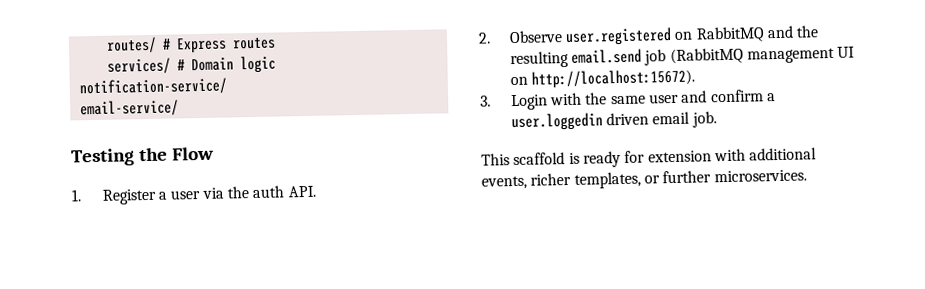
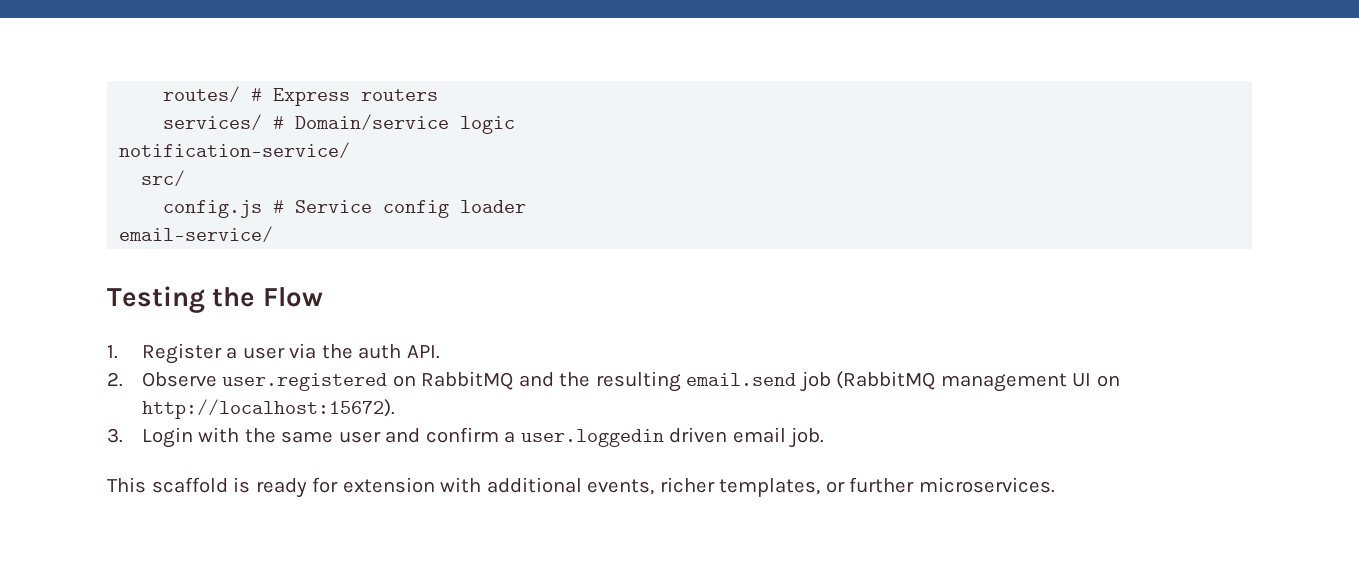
- routes/ # Express routes
+ routes/ # Express routers
- services/ # Domain logic
+ services/ # Domain/service logic
+ src/
+ config.js # Service config loader

